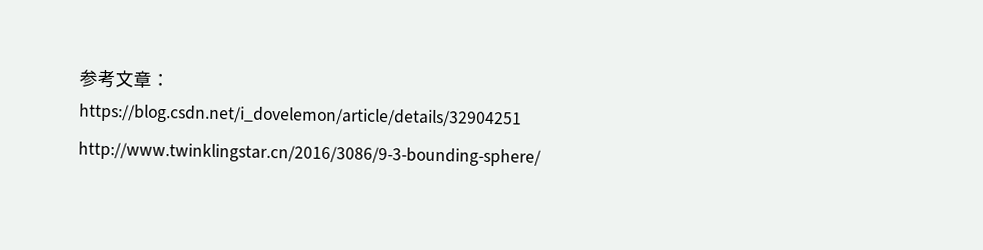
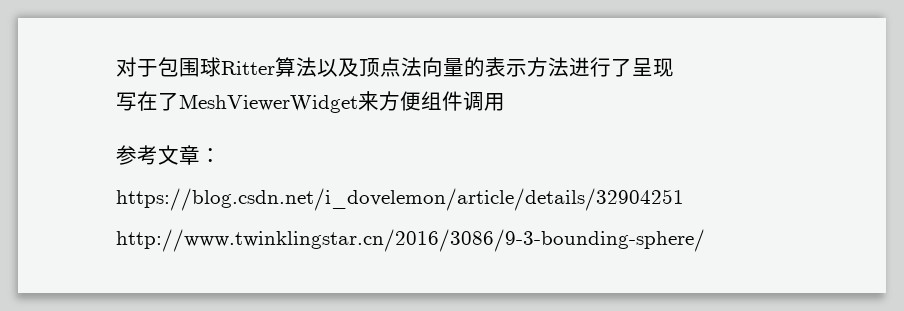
+ 对于包围球Ritter算法以及顶点法向量的表示方法进行了呈现
+ 写在了MeshViewerWidget来方便组件调用

